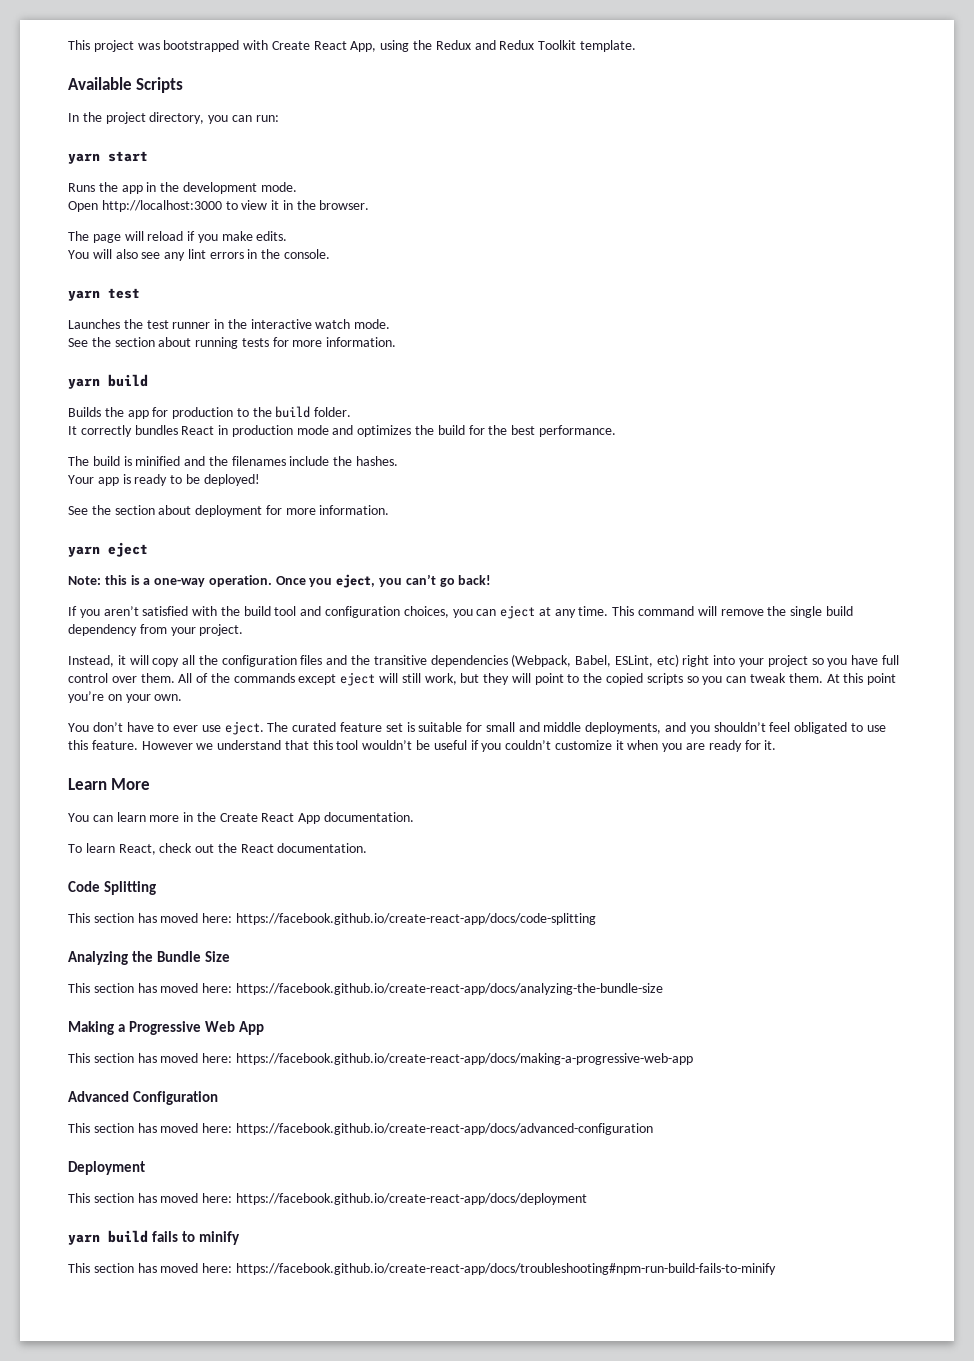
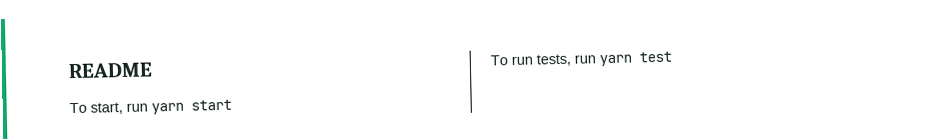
- This project was bootstrapped with Create React App, using the Redux and Redux Toolkit template.
- Available Scripts
- In the project directory, you can run:
- yarn start
- Runs the app in the development mode.
- Open http://localhost:3000 to view it in the browser.
- The page will reload if you make edits.
- You will also see any lint errors in the console.
- yarn test
- Launches the test runner in the interactive watch mode.
- See the section about running tests for more information.
- yarn build
- Builds the app for production to the build folder.
- It correctly bundles React in production mode and optimizes the build for the best performance.
- The build is minified and the filenames include the hashes.
- Your app is ready to be deployed!
- See the section about deployment for more information.
- yarn eject
- Note: this is a one-way operation. Once you eject, you can’t go back!
- If you aren’t satisfied with the build tool and configuration choices, you can eject at any time. This command will remove the single build dependency from your project.
- Instead, it will copy all the configuration files and the transitive dependencies (Webpack, Babel, ESLint, etc) right into your project so you have full control over them. All of the commands except eject will still work, but they will point to the copied scripts so you can tweak them. At this point you’re on your own.
- You don’t have to ever use eject. The curated feature set is suitable for small and middle deployments, and you shouldn’t feel obligated to use this feature. However we understand that this tool wouldn’t be useful if you couldn’t customize it when you are ready for it.
- Learn More
- You can learn more in the Create React App documentation.
- To learn React, check out the React documentation.
- Code Splitting
- This section has moved here: https://facebook.github.io/create-react-app/docs/code-splitting
- Analyzing the Bundle Size
- This section has moved here: https://facebook.github.io/create-react-app/docs/analyzing-the-bundle-size
- Making a Progressive Web App
- This section has moved here: https://facebook.github.io/create-react-app/docs/making-a-progressive-web-app
- Advanced Configuration
- This section has moved here: https://facebook.github.io/create-react-app/docs/advanced-configuration
- Deployment
- This section has moved here: https://facebook.github.io/create-react-app/docs/deployment
- yarn build fails to minify
- This section has moved here: https://facebook.github.io/create-react-app/docs/troubleshooting#npm-run-build-fails-to-minify
+ README
+ To start, run yarn start
+ To run tests, run yarn test

